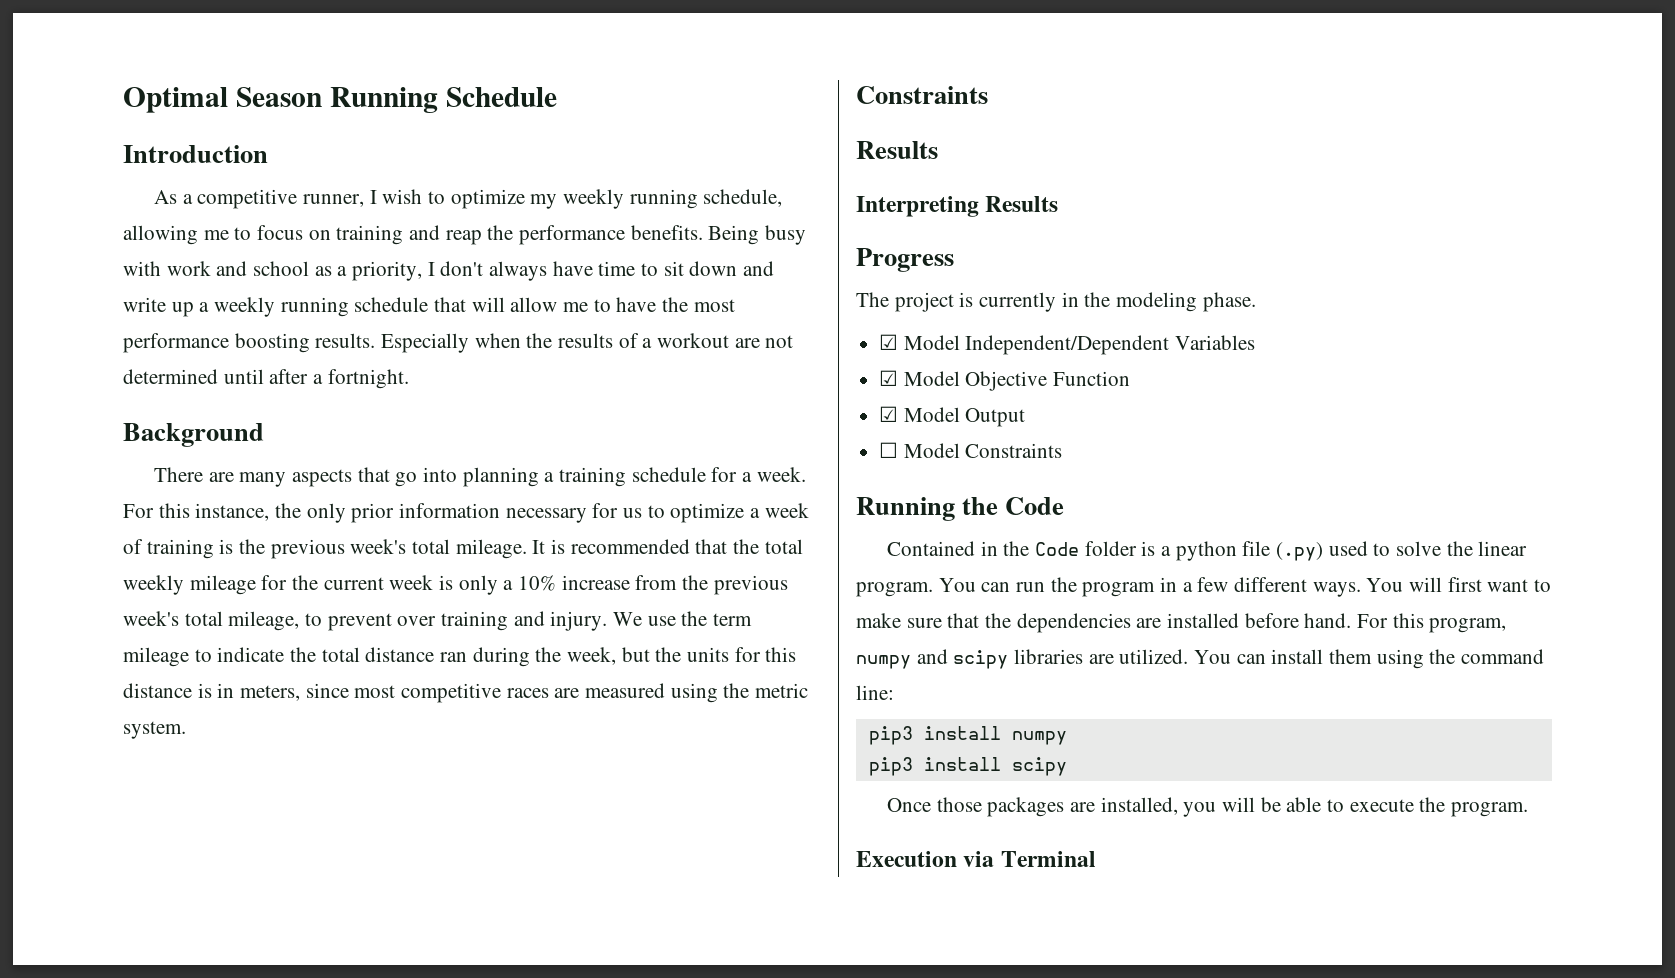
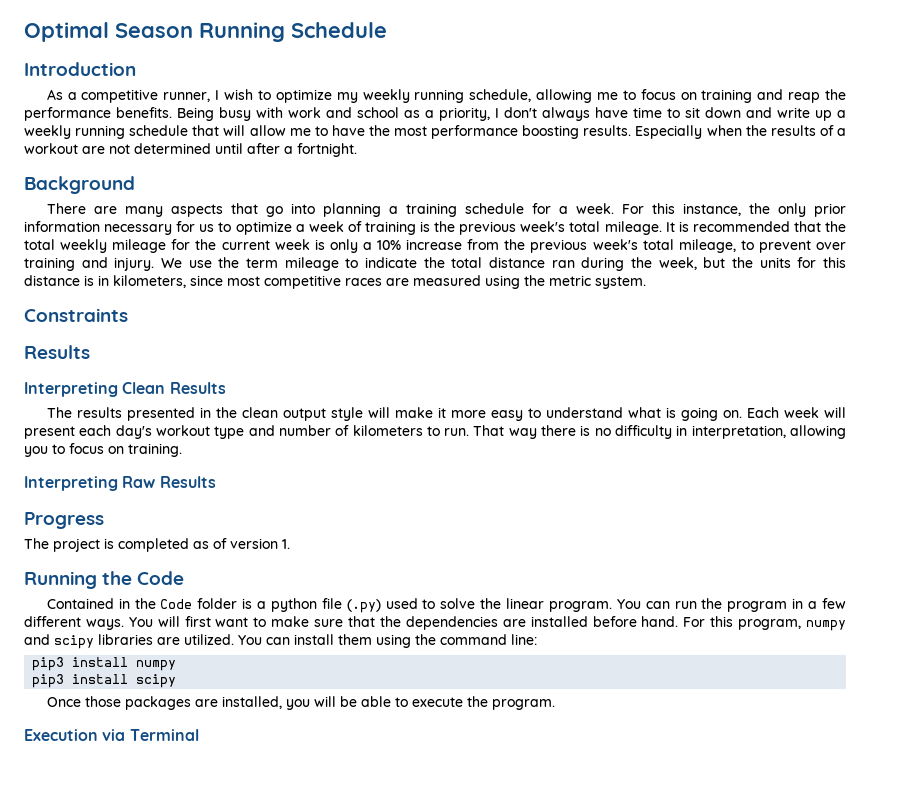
- We use the term mileage to indicate the total distance ran during the week, but the units for this distance is in meters, since most competitive races are measured using the metric system.
+ We use the term mileage to indicate the total distance ran during the week, but the units for this distance is in kilometers, since most competitive races are measured using the metric system.
- Interpreting Results
+ Interpreting Clean Results
+ The results presented in the clean output style will make it more easy to understand what is going on. Each week will present each day's workout type and number of kilometers to run. That way there is no difficulty in interpretation, allowing you to focus on training.
+ Interpreting Raw Results
- The project is currently in the modeling phase.
- ☑ Model Independent/Dependent Variables
- ☑ Model Objective Function
- ☑ Model Output
- ☐ Model Constraints
+ The project is completed as of version 1.

